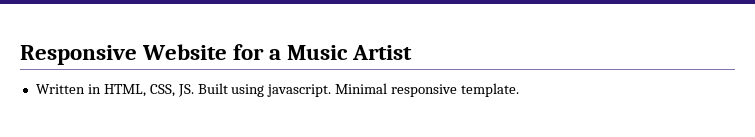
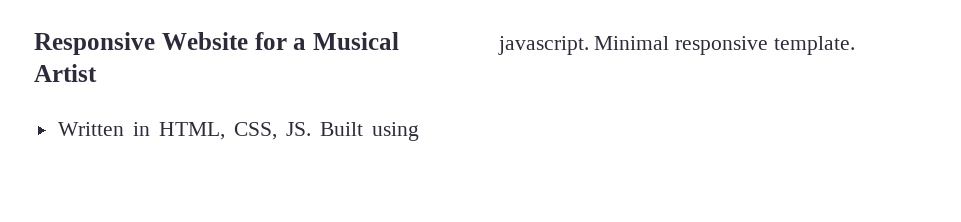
- Responsive Website for a Music Artist
+ Responsive Website for a Musical Artist

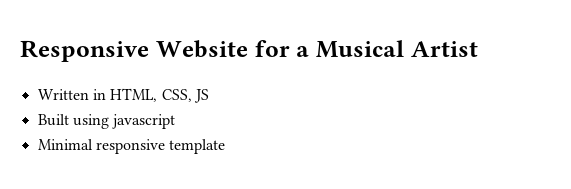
- Written in HTML, CSS, JS. Built using javascript. Minimal responsive template.
+ Written in HTML, CSS, JS
+ Built using javascript
+ Minimal responsive template

